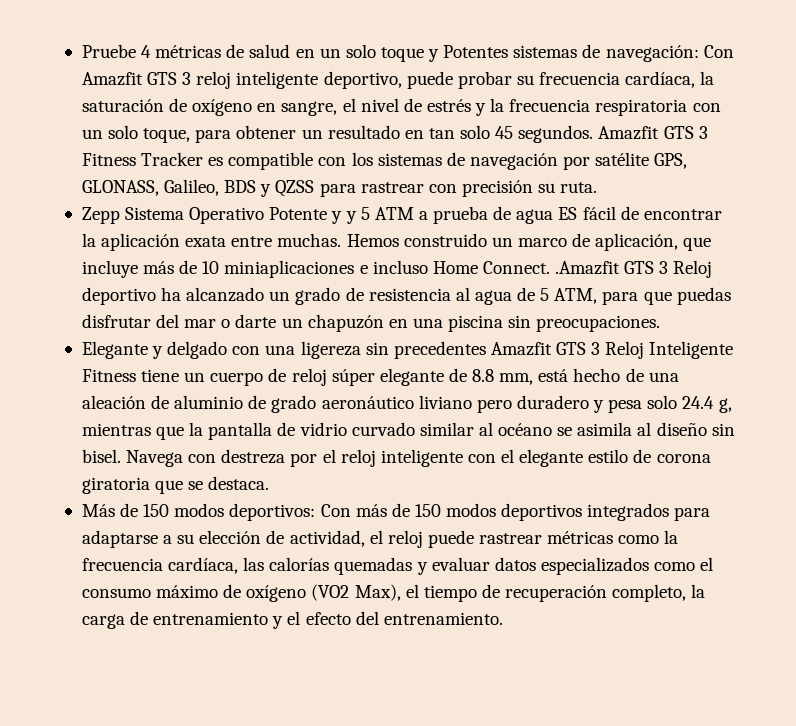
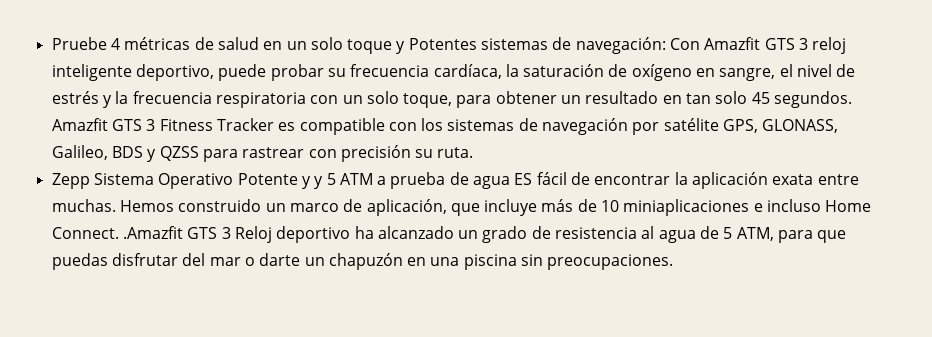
- Elegante y delgado con una ligereza sin precedentes Amazfit GTS 3 Reloj Inteligente Fitness tiene un cuerpo de reloj súper elegante de 8.8 mm, está hecho de una aleación de aluminio de grado aeronáutico liviano pero duradero y pesa solo 24.4 g, mientras que la pantalla de vidrio curvado similar al océano se asimila al diseño sin bisel. Navega con destreza por el reloj inteligente con el elegante estilo de corona giratoria que se destaca.
- Más de 150 modos deportivos: Con más de 150 modos deportivos integrados para adaptarse a su elección de actividad, el reloj puede rastrear métricas como la frecuencia cardíaca, las calorías quemadas y evaluar datos especializados como el consumo máximo de oxígeno (VO2 Max), el tiempo de recuperación completo, la carga de entrenamiento y el efecto del entrenamiento.

